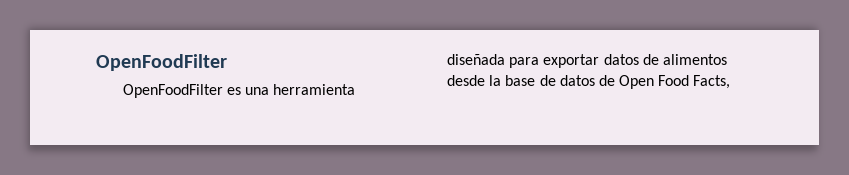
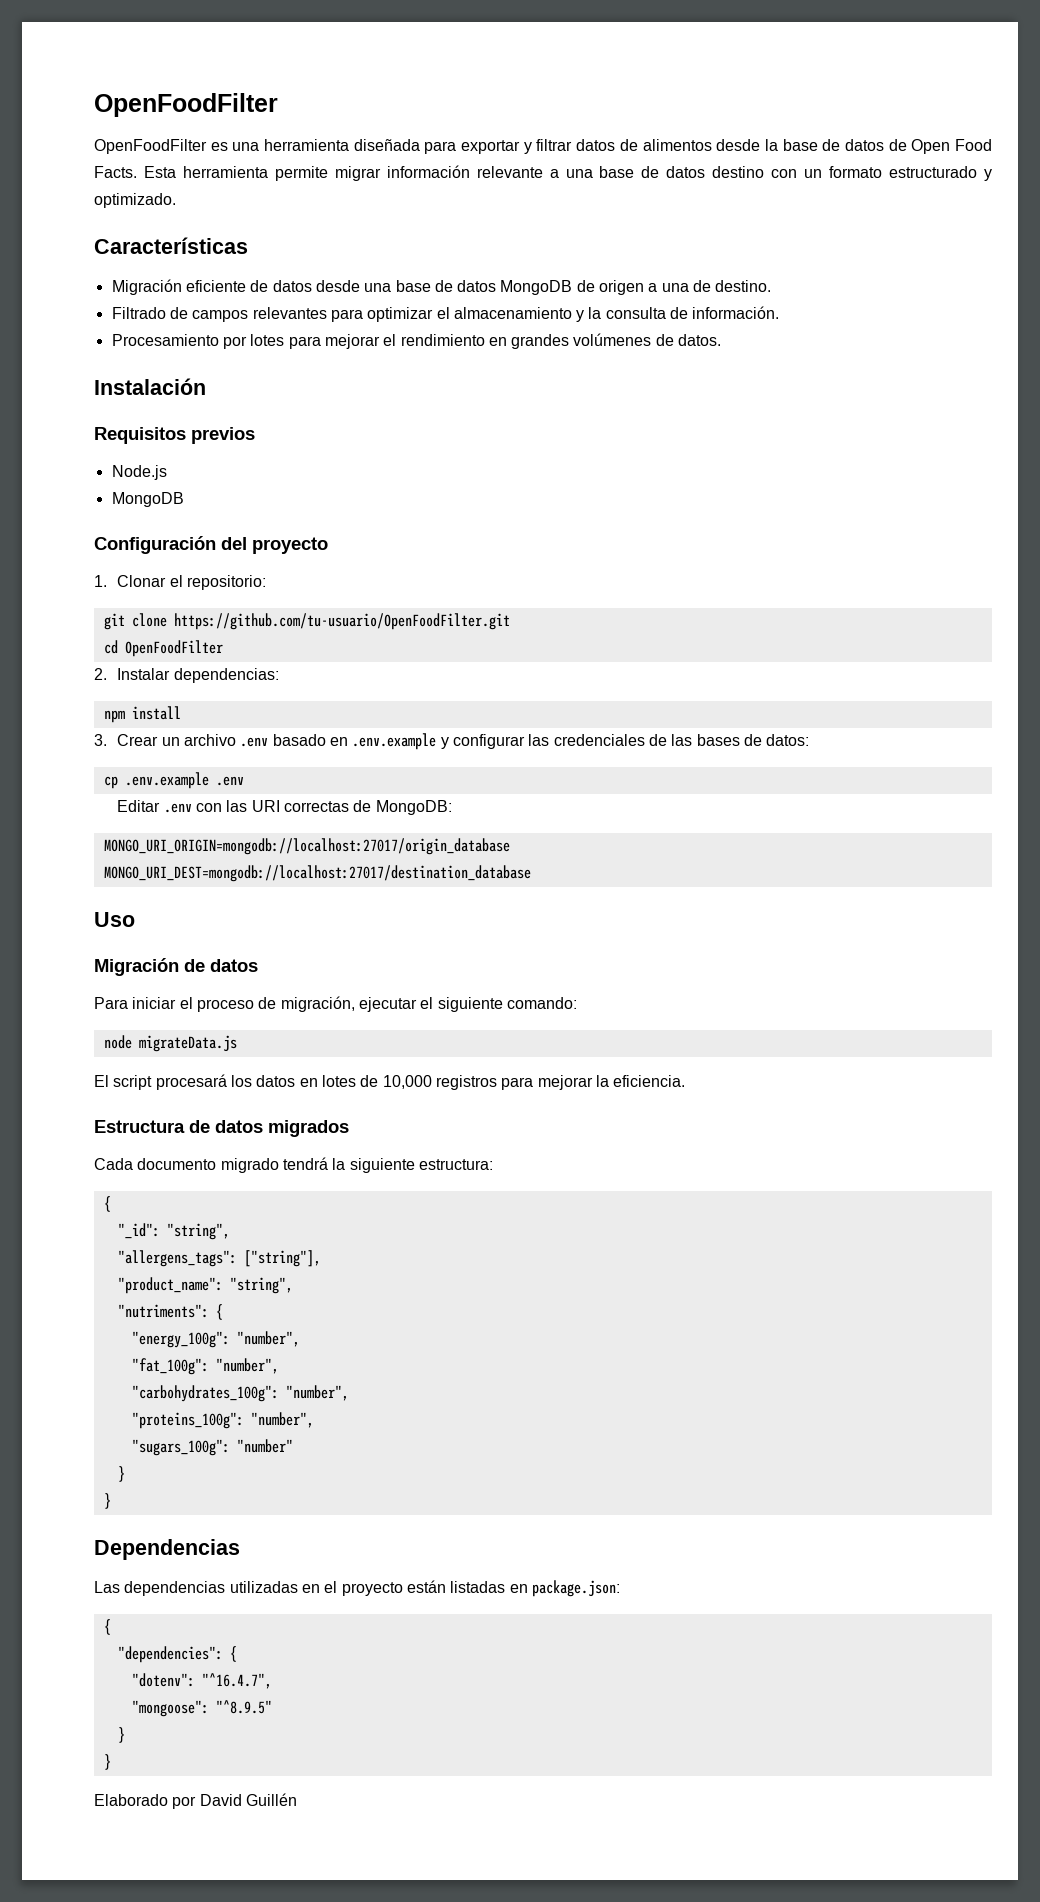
- OpenFoodFilter es una herramienta diseñada para exportar datos de alimentos desde la base de datos de Open Food Facts,
+ OpenFoodFilter es una herramienta diseñada para exportar y filtrar datos de alimentos desde la base de datos de Open Food Facts. Esta herramienta permite migrar información relevante a una base de datos destino con un formato estructurado y optimizado.
+ Características
+ Migración eficiente de datos desde una base de datos MongoDB de origen a una de destino.
+ Filtrado de campos relevantes para optimizar el almacenamiento y la consulta de información.
+ Procesamiento por lotes para mejorar el rendimiento en grandes volúmenes de datos.
+ Instalación
+ Requisitos previos
+ Node.js
+ MongoDB
+ Configuración del proyecto
+ 1. Clonar el repositorio:
+ git clone https://github.com/tu-usuario/OpenFoodFilter.git
+ cd OpenFoodFilter
+ 2. Instalar dependencias:
+ npm install
+ 3. Crear un archivo .env basado en .env.example y configurar las credenciales de las bases de datos:
+ cp .env.example .env
+ Editar .env con las URI correctas de MongoDB:
+ MONGO_URI_ORIGIN=mongodb://localhost:27017/origin_database
+ MONGO_URI_DEST=mongodb://localhost:27017/destination_database
+ Uso
+ Migración de datos
+ Para iniciar el proceso de migración, ejecutar el siguiente comando:
+ node migrateData.js
+ El script procesará los datos en lotes de 10,000 registros para mejorar la eficiencia.
+ Estructura de datos migrados
+ Cada documento migrado tendrá la siguiente estructura:
+ {
+ "_id": "string",
+ "allergens_tags": ["string"],
+ "product_name": "string",
+ "nutriments": {
+ "energy_100g": "number",
+ "fat_100g": "number",
+ "carbohydrates_100g": "number",
+ "proteins_100g": "number",
+ "sugars_100g": "number"
+ }
+ }
+ Dependencias
+ Las dependencias utilizadas en el proyecto están listadas en package.json:
+ {
+ "dependencies": {
+ "dotenv": "^16.4.7",
+ "mongoose": "^8.9.5"
+ }
+ }
+ Elaborado por David Guillén

